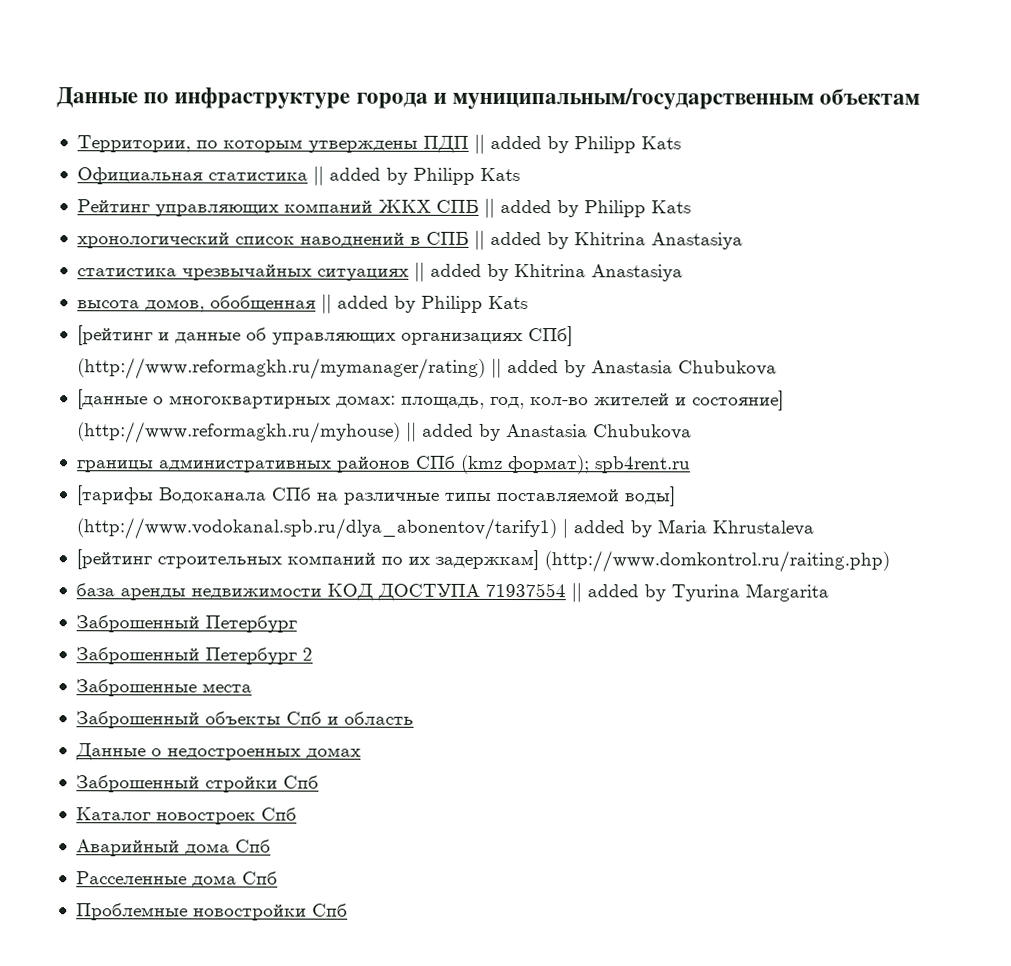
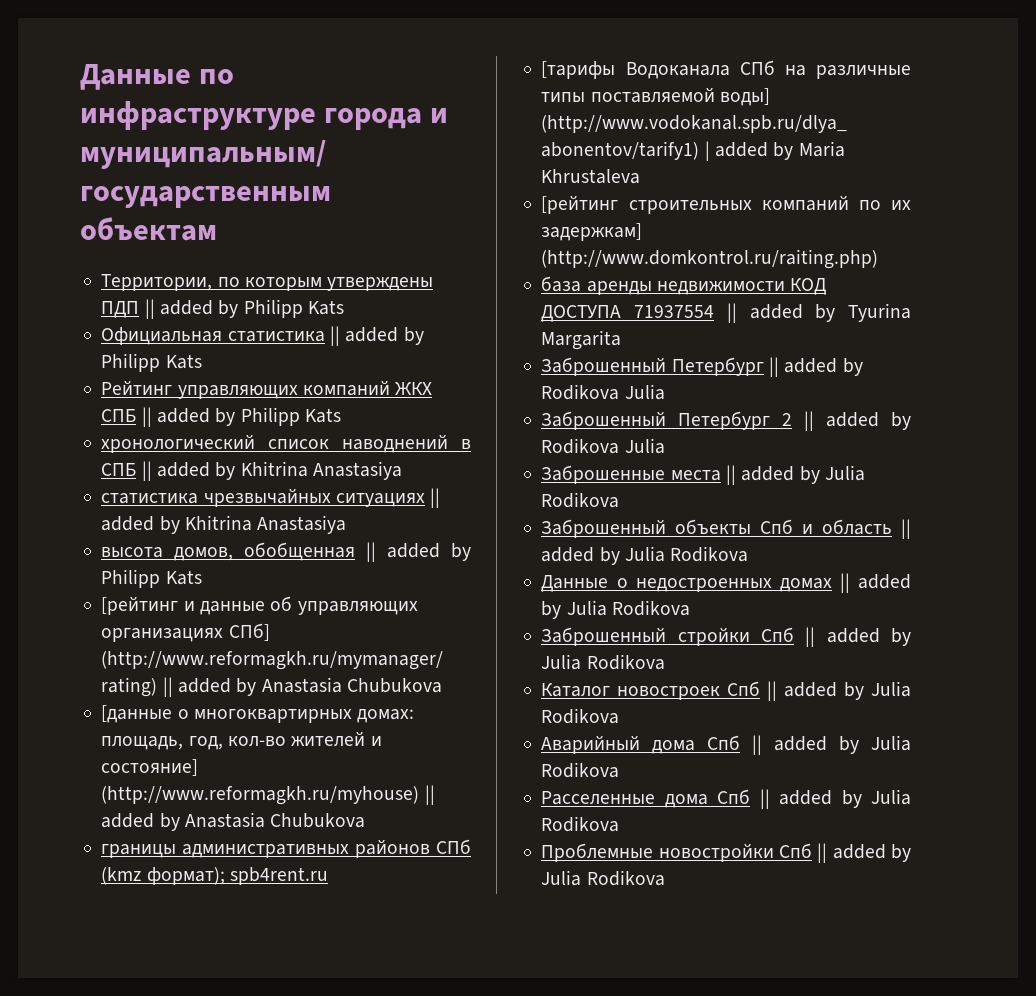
  база аренды недвижимости КОД ДОСТУПА 71937554 || added by Tyurina Margarita
- Заброшенный Петербург
- Заброшенный Петербург 2
- Заброшенные места
+ Заброшенный Петербург || added by Rodikova Julia
+ Заброшенный Петербург 2 || added by Rodikova Julia
+ Заброшенные места || added by Julia Rodikova
- Заброшенный объекты Спб и область
+ Заброшенный объекты Спб и область || added by Julia Rodikova
- Данные о недостроенных домах
- Заброшенный стройки Спб
- Каталог новостроек Спб
- Аварийный дома Спб
- Расселенные дома Спб
- Проблемные новостройки Спб
+ Данные о недостроенных домах || added by Julia Rodikova
+ Заброшенный стройки Спб || added by Julia Rodikova
+ Каталог новостроек Спб || added by Julia Rodikova
+ Аварийный дома Спб || added by Julia Rodikova
+ Расселенные дома Спб || added by Julia Rodikova
+ Проблемные новостройки Спб || added by Julia Rodikova

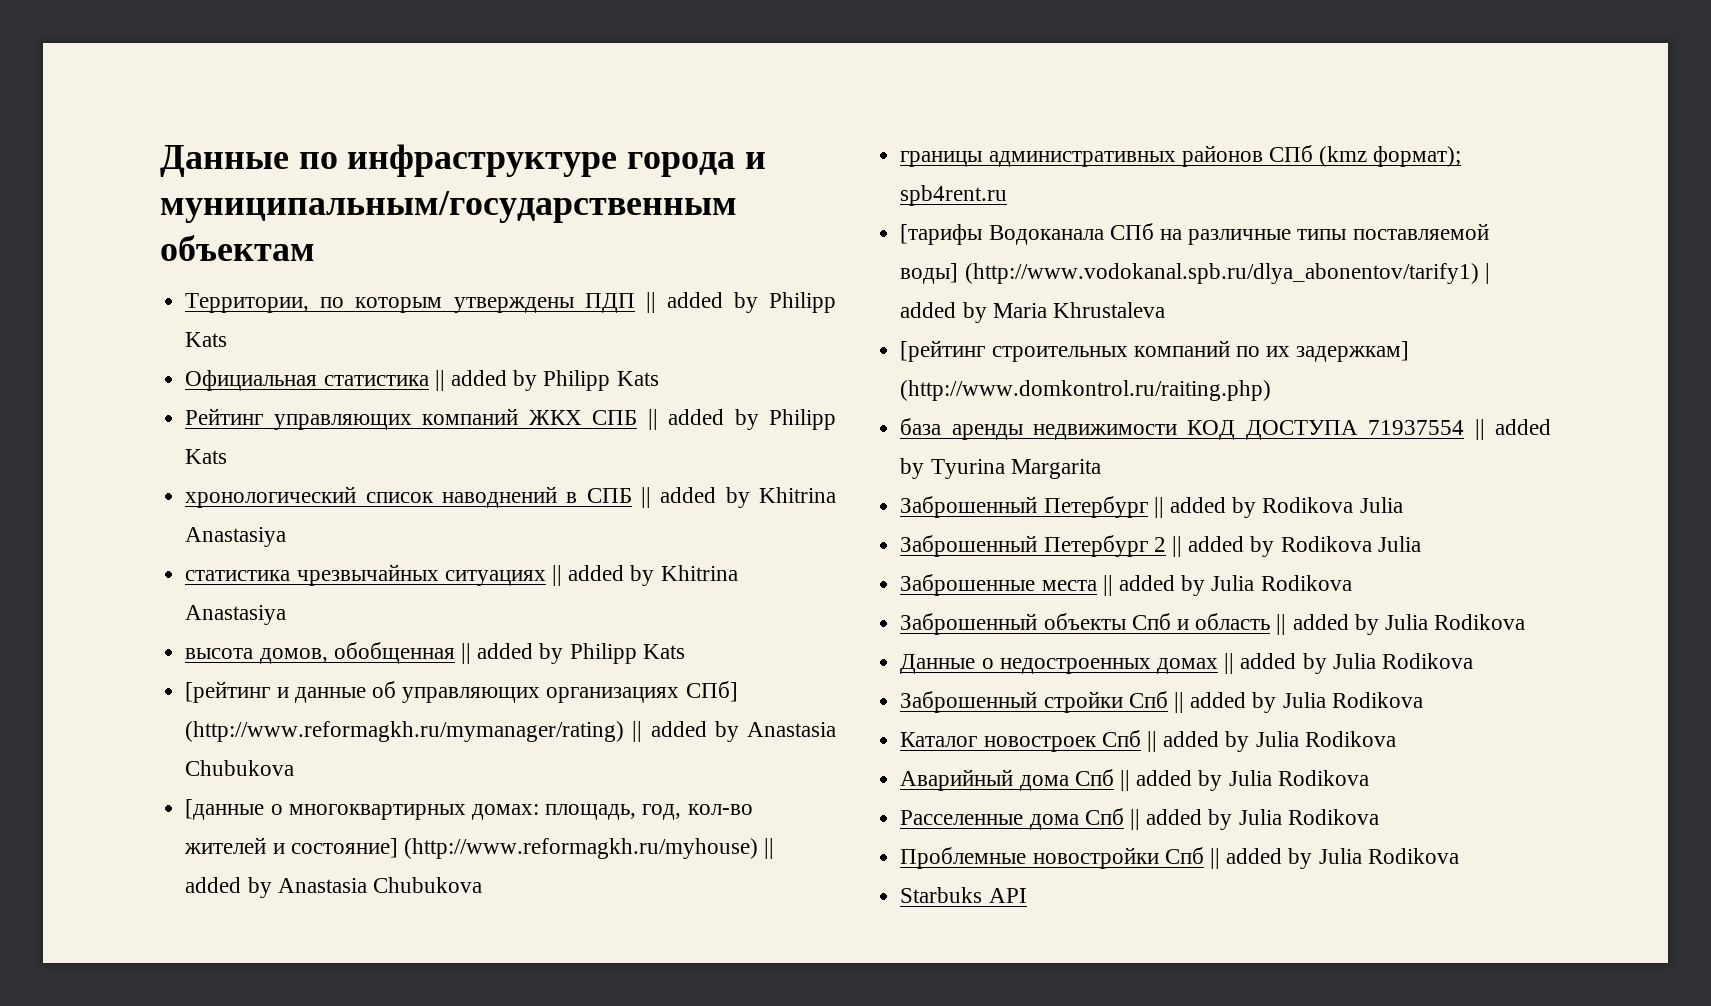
+ Starbuks API

